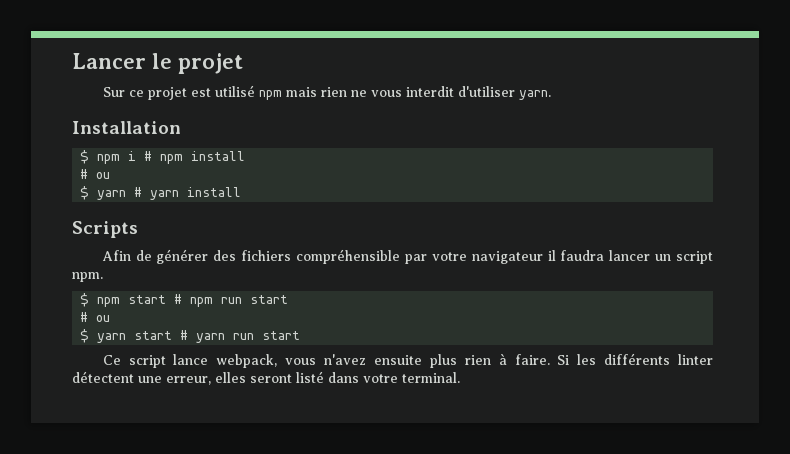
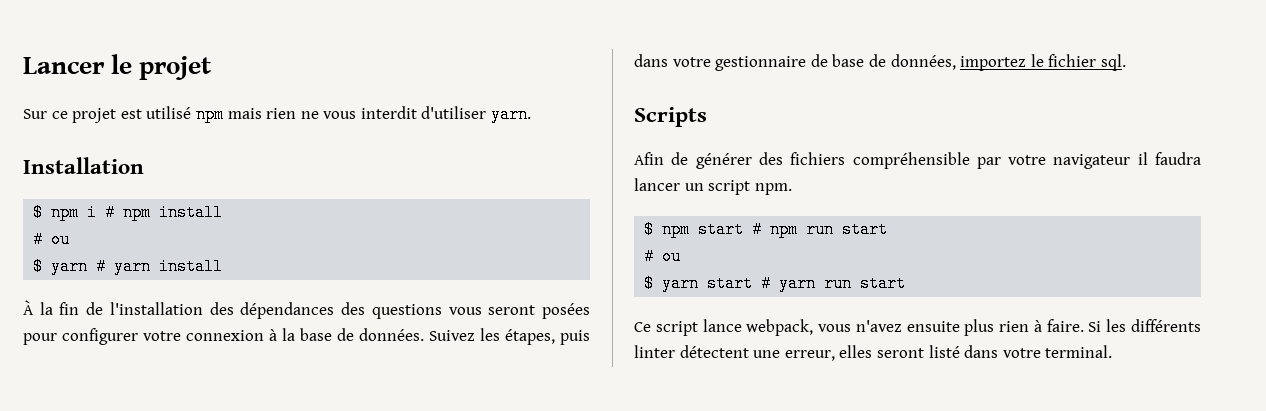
+ À la fin de l'installation des dépendances des questions vous seront posées pour configurer votre connexion à la base de données. Suivez les étapes, puis dans votre gestionnaire de base de données, importez le fichier sql.

